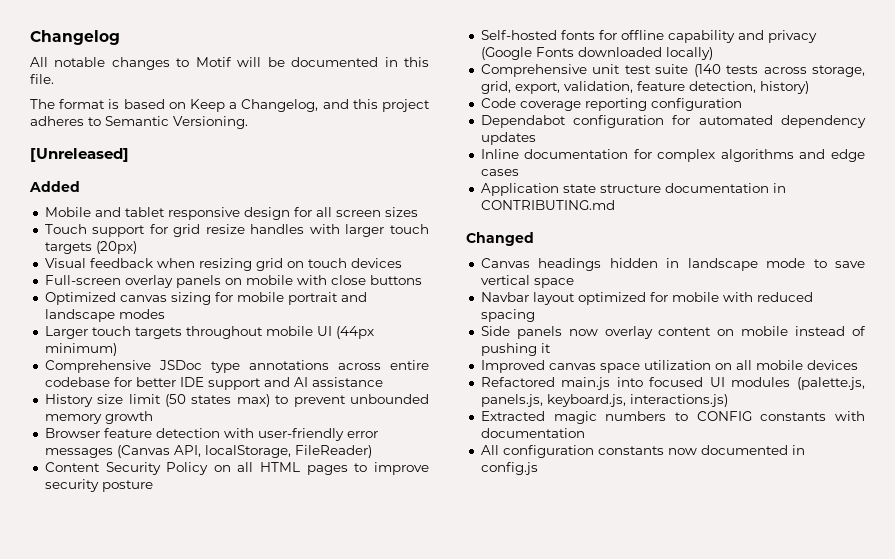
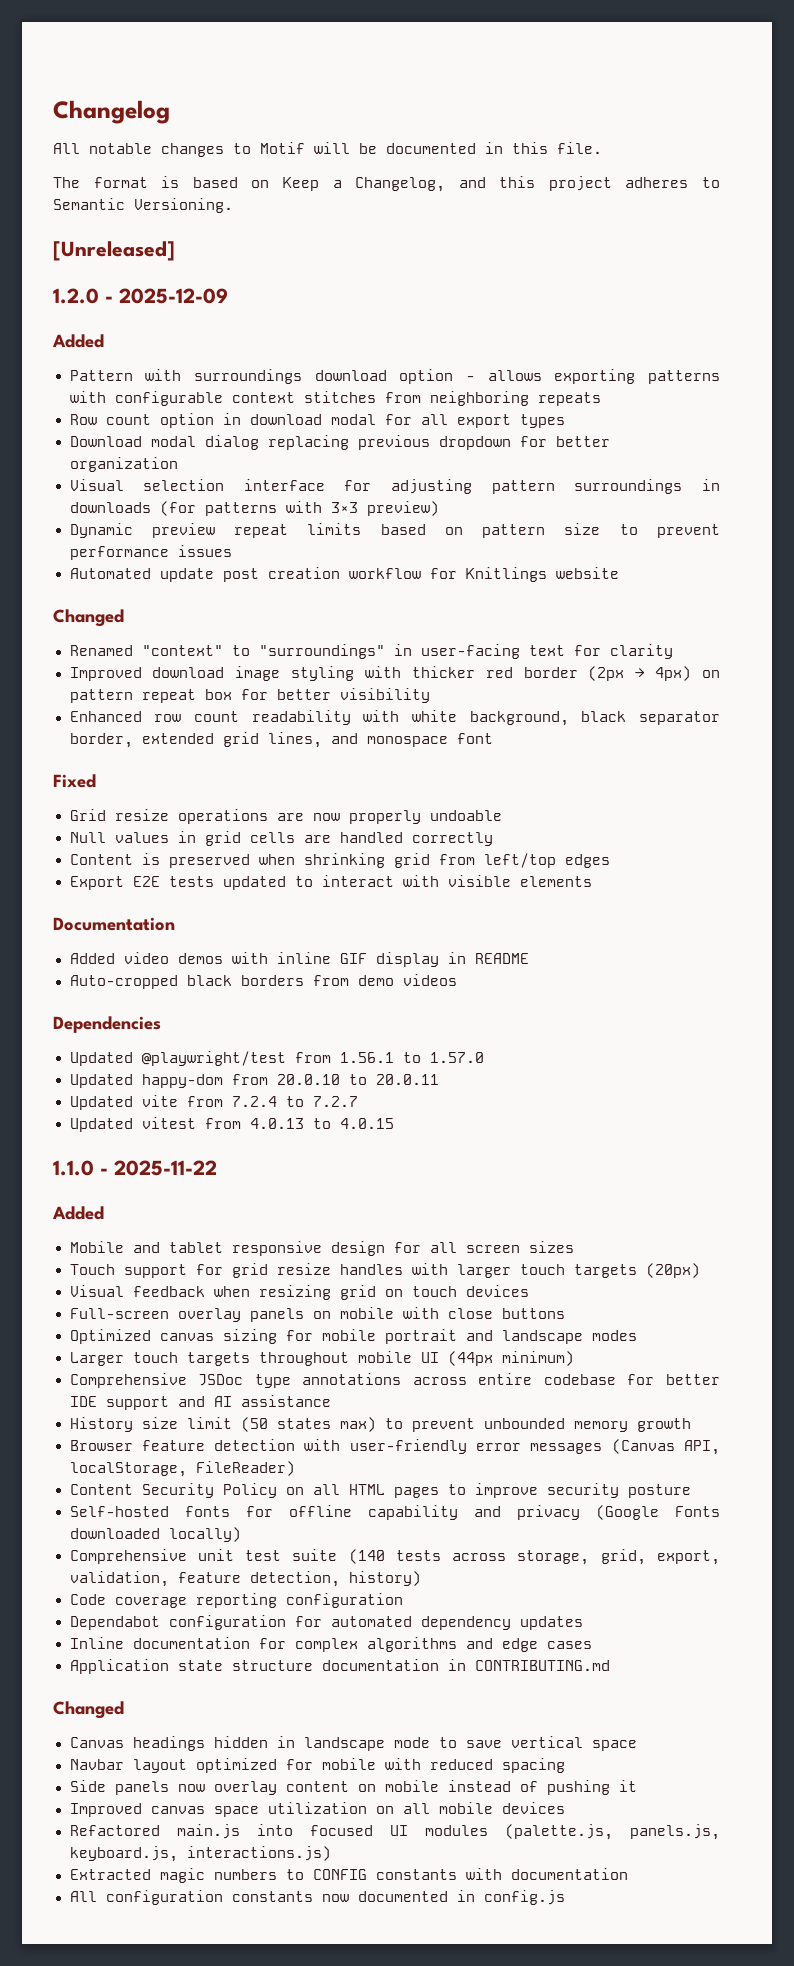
+ 1.2.0 - 2025-12-09
+ Added
+ Pattern with surroundings download option - allows exporting patterns with configurable context stitches from neighboring repeats
+ Row count option in download modal for all export types
+ Download modal dialog replacing previous dropdown for better organization
+ Visual selection interface for adjusting pattern surroundings in downloads (for patterns with 3×3 preview)
+ Dynamic preview repeat limits based on pattern size to prevent performance issues
+ Automated update post creation workflow for Knitlings website
+ Changed
+ Renamed "context" to "surroundings" in user-facing text for clarity
+ Improved download image styling with thicker red border (2px → 4px) on pattern repeat box for better visibility
+ Enhanced row count readability with white background, black separator border, extended grid lines, and monospace font
+ Fixed
+ Grid resize operations are now properly undoable
+ Null values in grid cells are handled correctly
+ Content is preserved when shrinking grid from left/top edges
+ Export E2E tests updated to interact with visible elements
+ Documentation
+ Added video demos with inline GIF display in README
+ Auto-cropped black borders from demo videos
+ Dependencies
+ Updated @playwright/test from 1.56.1 to 1.57.0
+ Updated happy-dom from 20.0.10 to 20.0.11
+ Updated vite from 7.2.4 to 7.2.7
+ Updated vitest from 4.0.13 to 4.0.15
+ 1.1.0 - 2025-11-22

